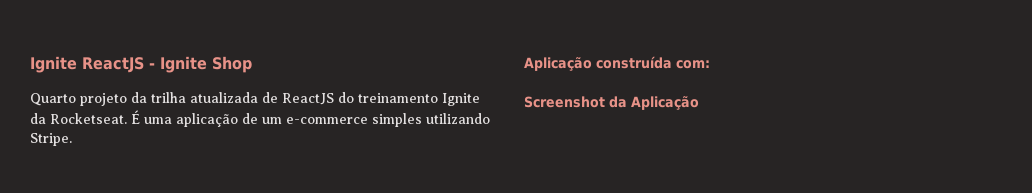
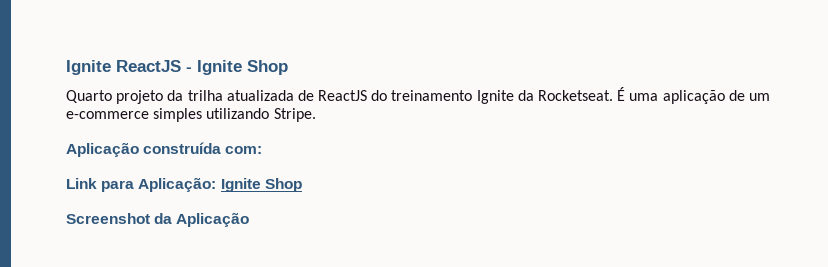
+ Link para Aplicação: Ignite Shop

